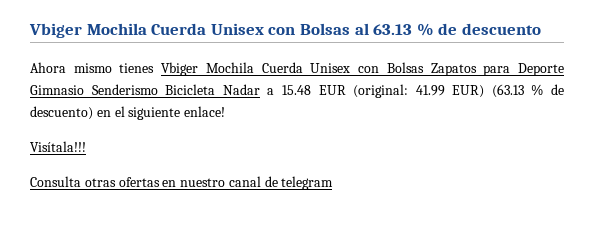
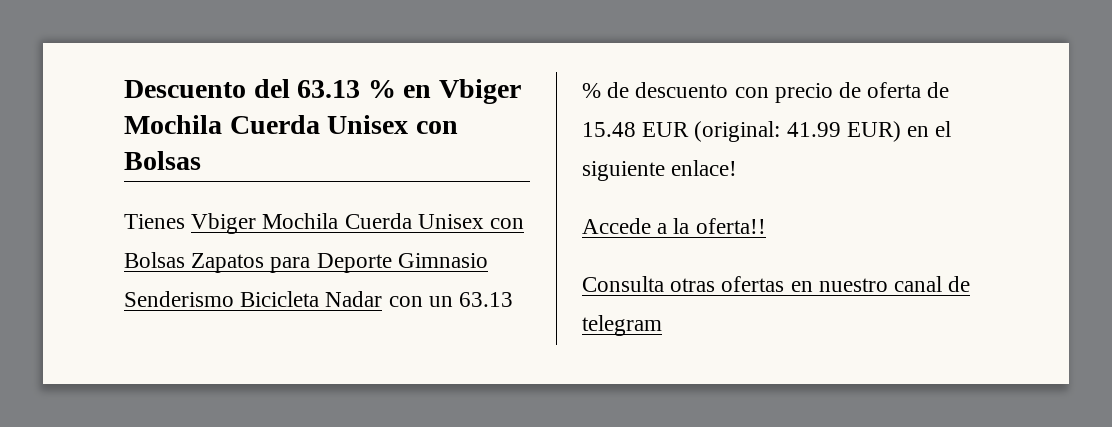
- Vbiger Mochila Cuerda Unisex con Bolsas al 63.13 % de descuento
- Ahora mismo tienes Vbiger Mochila Cuerda Unisex con Bolsas Zapatos para Deporte Gimnasio Senderismo Bicicleta Nadar a 15.48 EUR (original: 41.99 EUR) (63.13 % de descuento) en el siguiente enlace!
+ Descuento del 63.13 % en Vbiger Mochila Cuerda Unisex con Bolsas
+ Tienes Vbiger Mochila Cuerda Unisex con Bolsas Zapatos para Deporte Gimnasio Senderismo Bicicleta Nadar con un 63.13 % de descuento con precio de oferta de 15.48 EUR (original: 41.99 EUR) en el siguiente enlace!
- Visítala!!!
+ Accede a la oferta!!

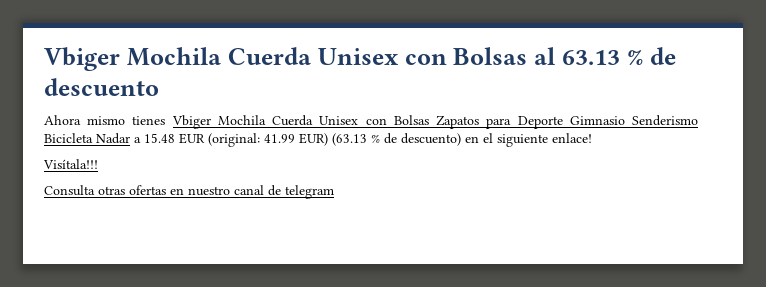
- Descuento del 63.13 % en Vbiger Mochila Cuerda Unisex con Bolsas
- Tienes Vbiger Mochila Cuerda Unisex con Bolsas Zapatos para Deporte Gimnasio Senderismo Bicicleta Nadar con un 63.13 % de descuento con precio de oferta de 15.48 EUR (original: 41.99 EUR) en el siguiente enlace!
+ Vbiger Mochila Cuerda Unisex con Bolsas al 63.13 % de descuento
+ Ahora mismo tienes Vbiger Mochila Cuerda Unisex con Bolsas Zapatos para Deporte Gimnasio Senderismo Bicicleta Nadar a 15.48 EUR (original: 41.99 EUR) (63.13 % de descuento) en el siguiente enlace!
- Accede a la oferta!!
+ Visítala!!!

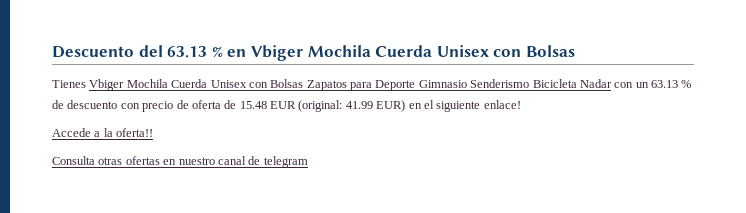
- Vbiger Mochila Cuerda Unisex con Bolsas al 63.13 % de descuento
- Ahora mismo tienes Vbiger Mochila Cuerda Unisex con Bolsas Zapatos para Deporte Gimnasio Senderismo Bicicleta Nadar a 15.48 EUR (original: 41.99 EUR) (63.13 % de descuento) en el siguiente enlace!
+ Descuento del 63.13 % en Vbiger Mochila Cuerda Unisex con Bolsas
+ Tienes Vbiger Mochila Cuerda Unisex con Bolsas Zapatos para Deporte Gimnasio Senderismo Bicicleta Nadar con un 63.13 % de descuento con precio de oferta de 15.48 EUR (original: 41.99 EUR) en el siguiente enlace!
- Visítala!!!
+ Accede a la oferta!!

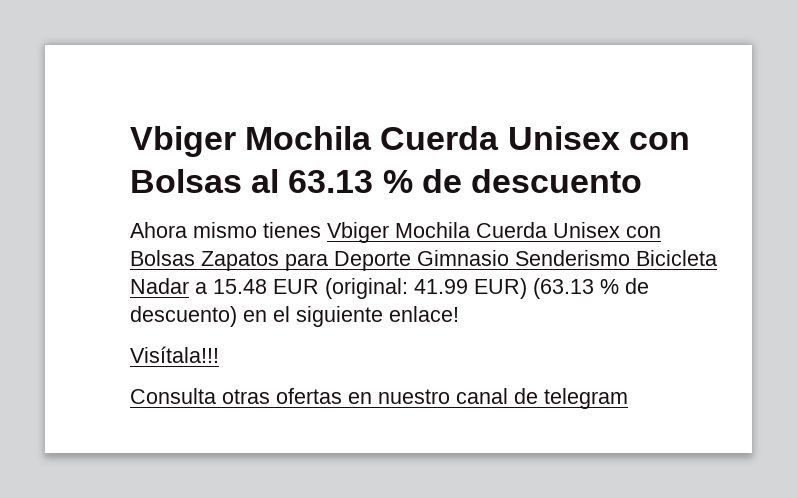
- Descuento del 63.13 % en Vbiger Mochila Cuerda Unisex con Bolsas
- Tienes Vbiger Mochila Cuerda Unisex con Bolsas Zapatos para Deporte Gimnasio Senderismo Bicicleta Nadar con un 63.13 % de descuento con precio de oferta de 15.48 EUR (original: 41.99 EUR) en el siguiente enlace!
+ Vbiger Mochila Cuerda Unisex con Bolsas al 63.13 % de descuento
+ Ahora mismo tienes Vbiger Mochila Cuerda Unisex con Bolsas Zapatos para Deporte Gimnasio Senderismo Bicicleta Nadar a 15.48 EUR (original: 41.99 EUR) (63.13 % de descuento) en el siguiente enlace!
- Accede a la oferta!!
+ Visítala!!!

